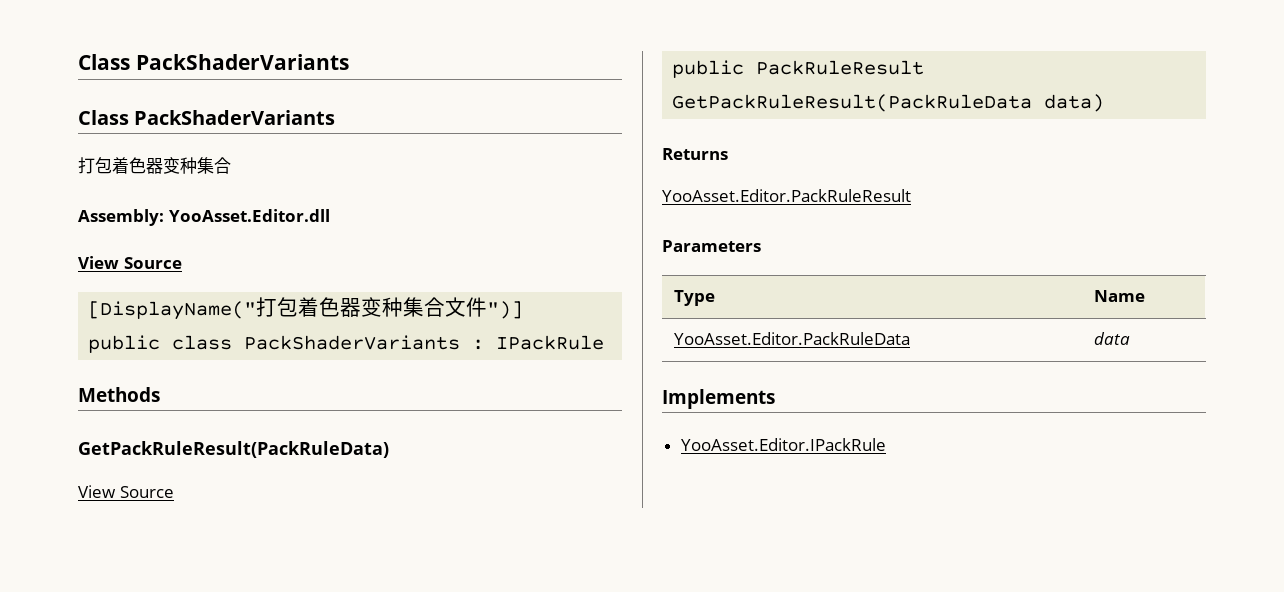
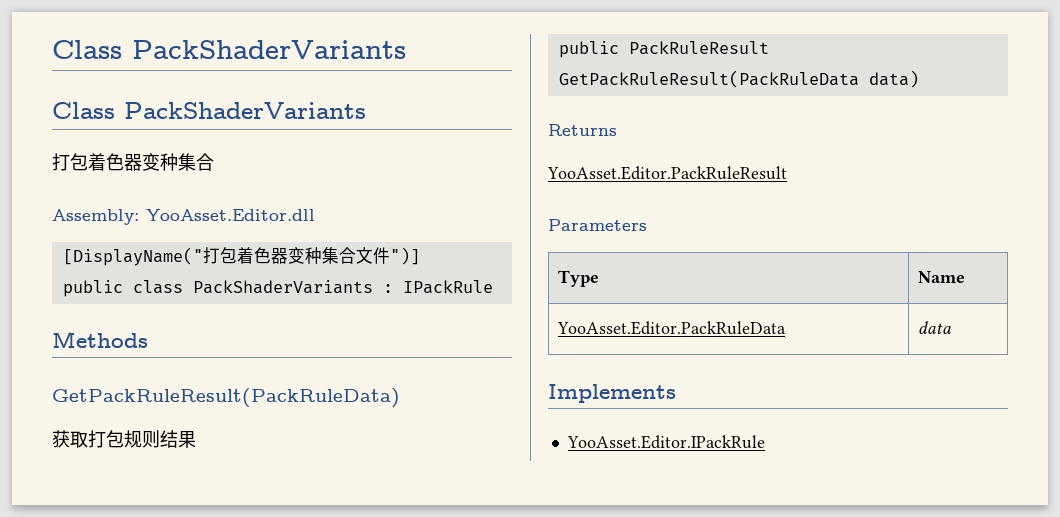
  Assembly: YooAsset.Editor.dll
- View Source
  GetPackRuleResult(PackRuleData)
- View Source
+ 获取打包规则结果

